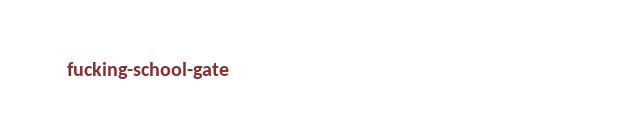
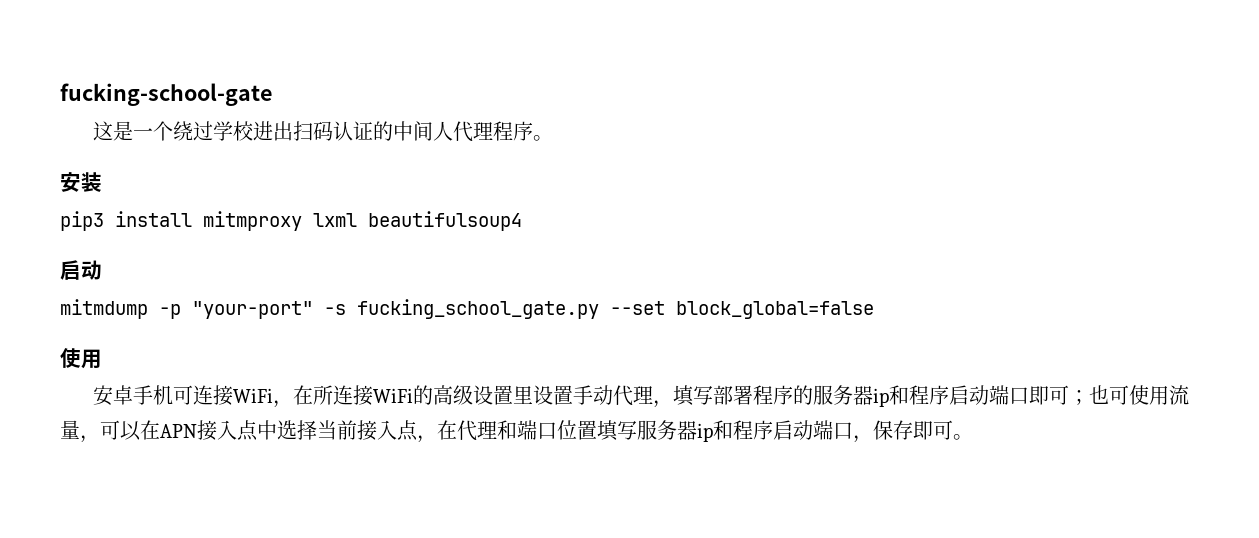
+ 这是一个绕过学校进出扫码认证的中间人代理程序。
+ 安装
+ pip3 install mitmproxy lxml beautifulsoup4
+ 启动
+ mitmdump -p "your-port" -s fucking_school_gate.py --set block_global=false
+ 使用
+ 安卓手机可连接WiFi，在所连接WiFi的高级设置里设置手动代理，填写部署程序的服务器ip和程序启动端口即可；也可使用流量，可以在APN接入点中选择当前接入点，在代理和端口位置填写服务器ip和程序启动端口，保存即可。

